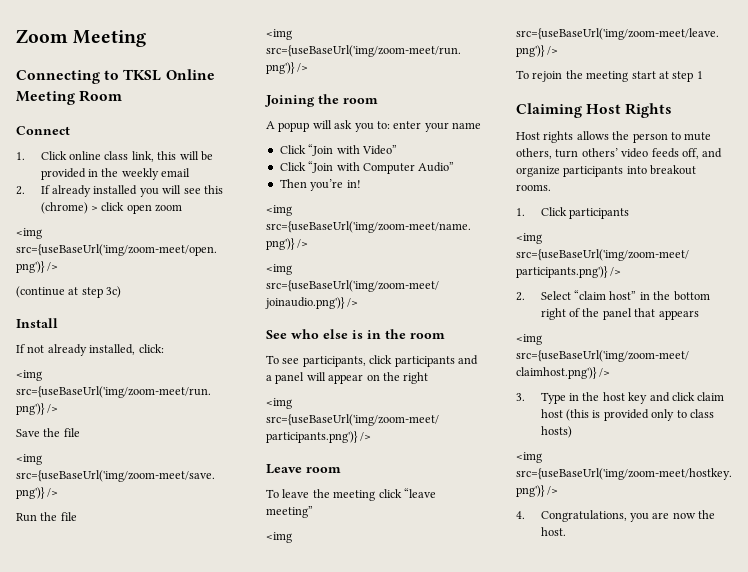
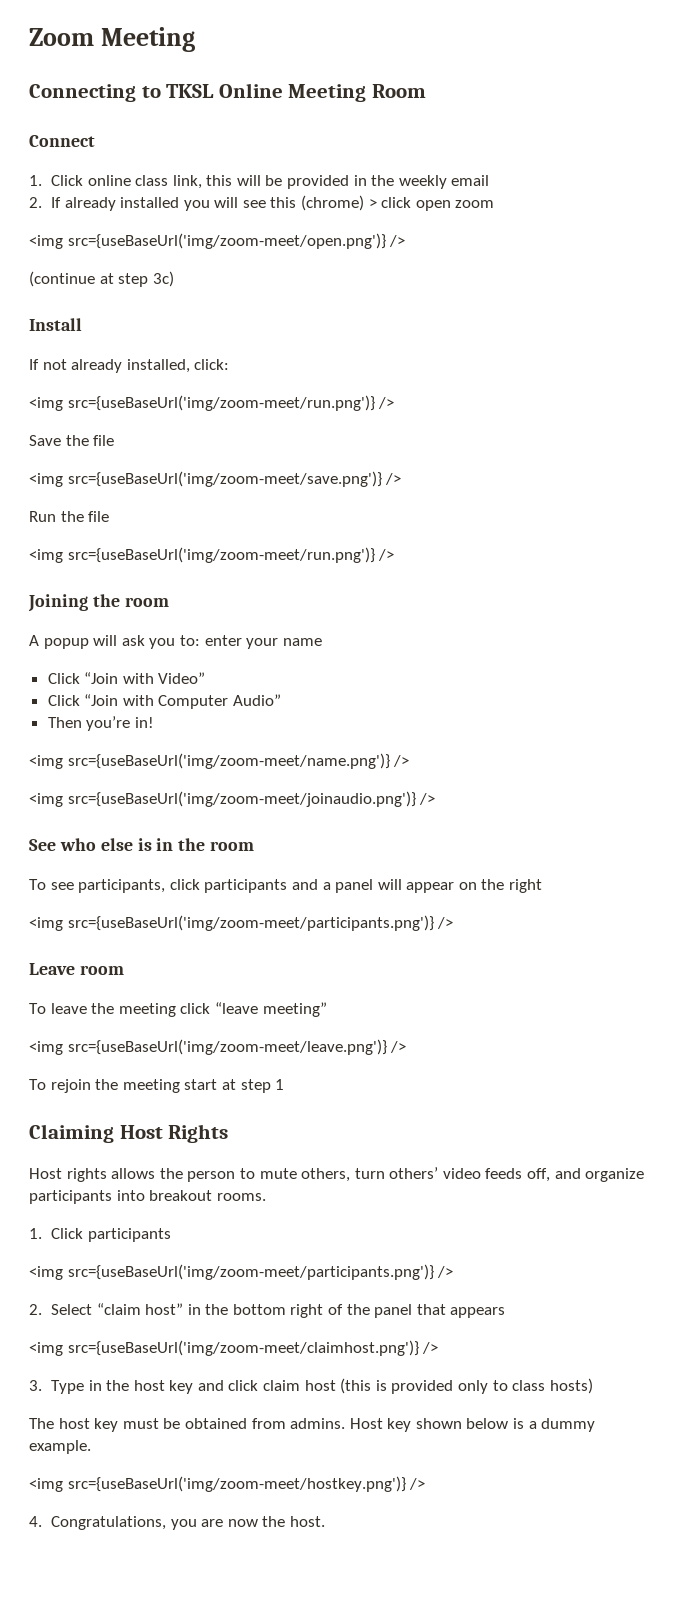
+ The host key must be obtained from admins. Host key shown below is a dummy example.

